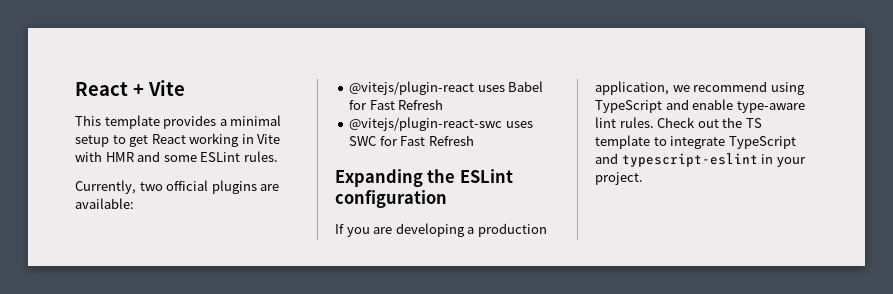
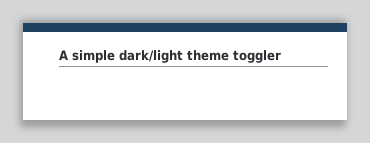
- React + Vite
- This template provides a minimal setup to get React working in Vite with HMR and some ESLint rules.
- Currently, two official plugins are available:
- @vitejs/plugin-react uses Babel for Fast Refresh
- @vitejs/plugin-react-swc uses SWC for Fast Refresh
- Expanding the ESLint configuration
- If you are developing a production application, we recommend using TypeScript and enable type-aware lint rules. Check out the TS template to integrate TypeScript and typescript-eslint in your project.
+ A simple dark/light theme toggler

